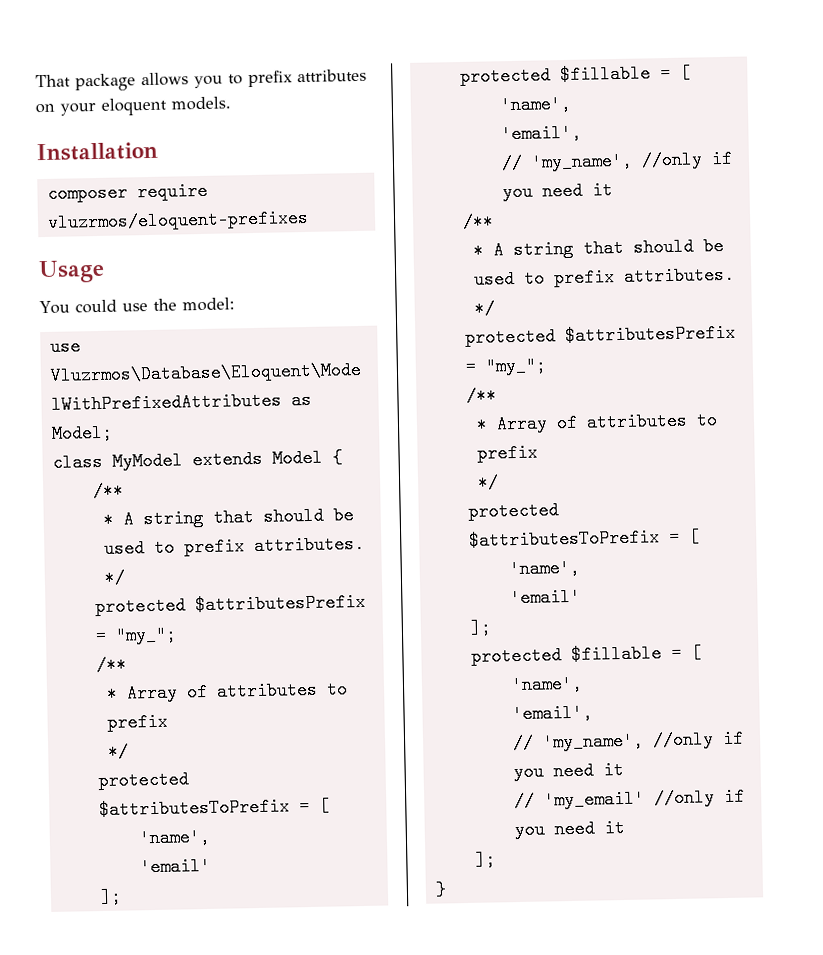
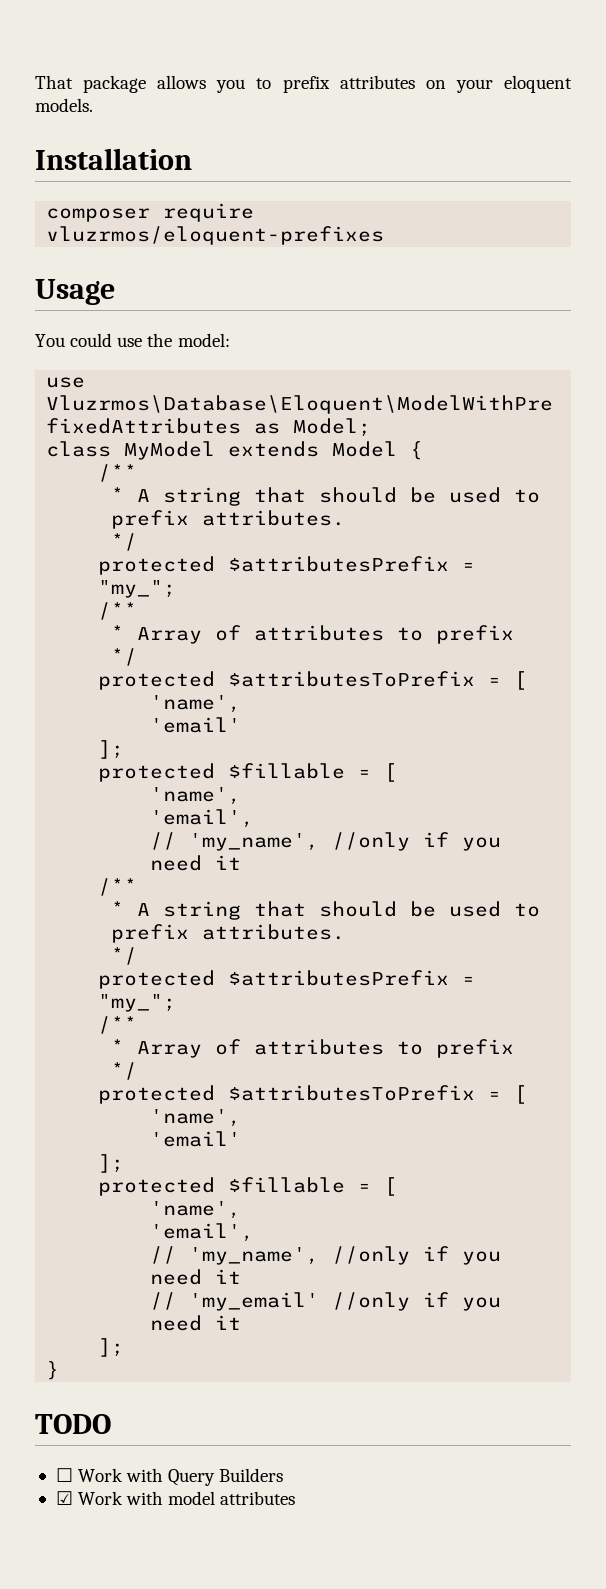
+ TODO
+ ☐ Work with Query Builders
+ ☑ Work with model attributes

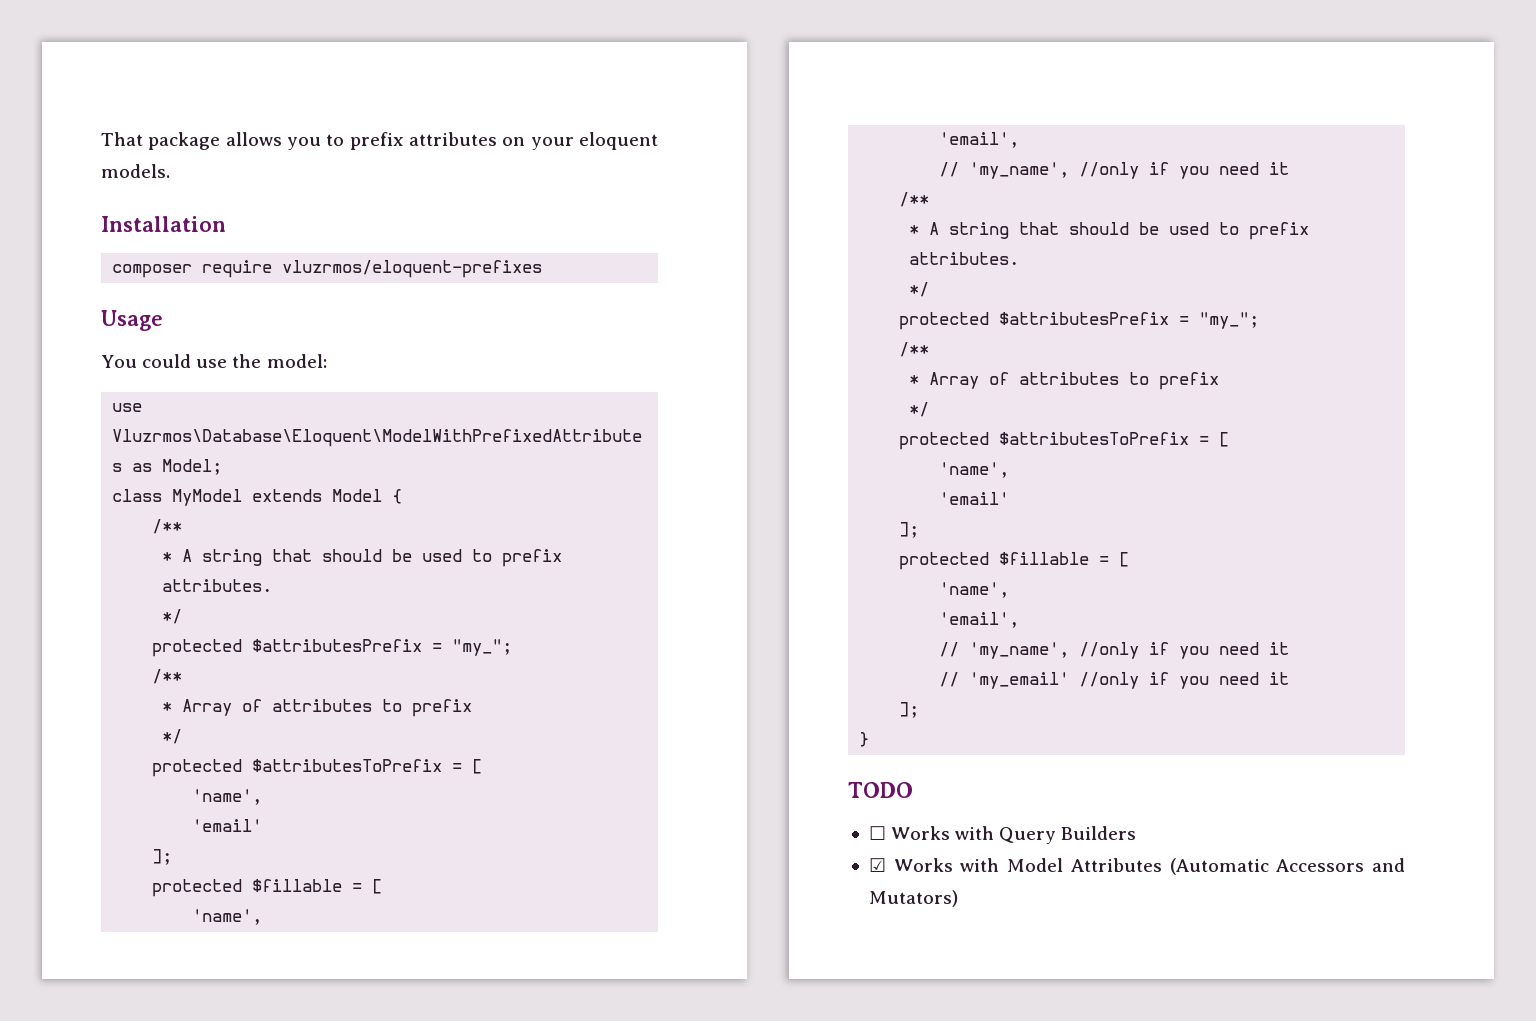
- ☐ Work with Query Builders
+ ☐ Works with Query Builders
- ☑ Work with model attributes
+ ☑ Works with Model Attributes (Automatic Accessors and Mutators)

